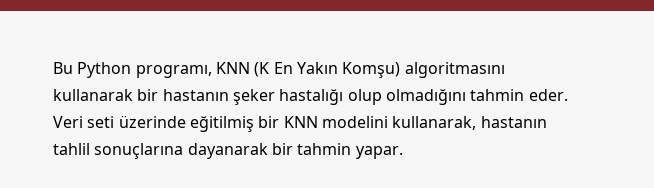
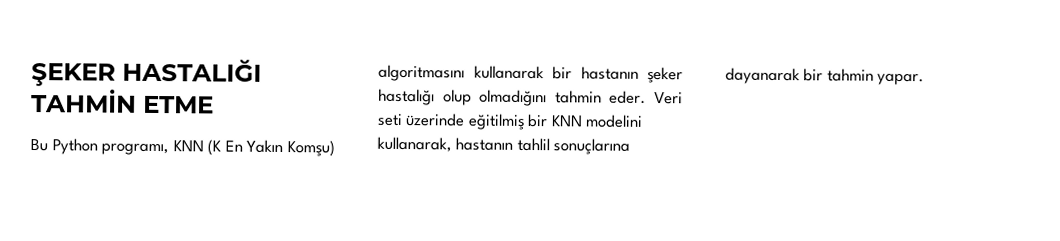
+ ŞEKER HASTALIĞI TAHMİN ETME

